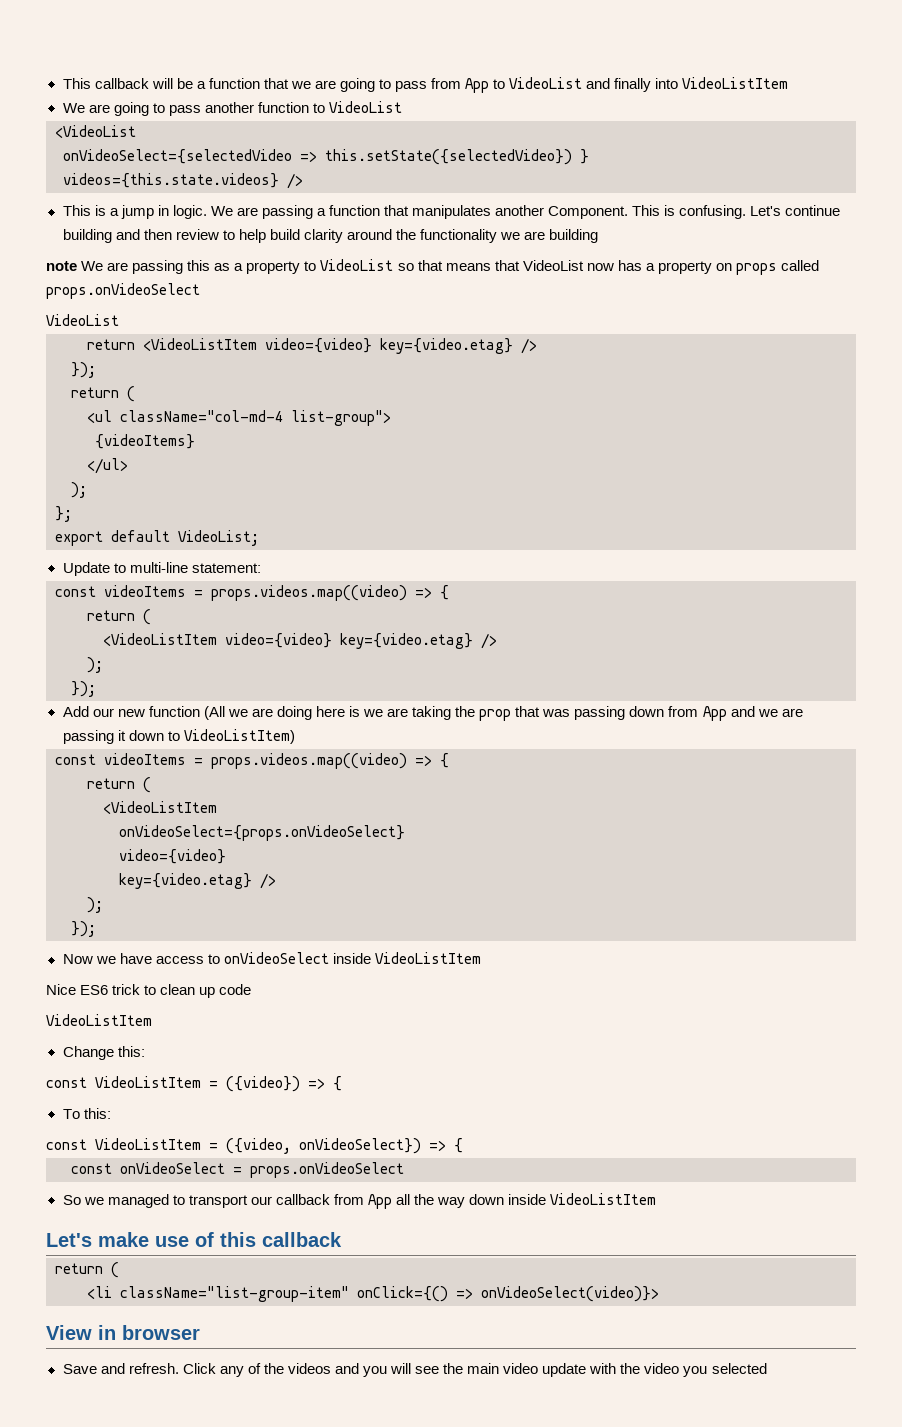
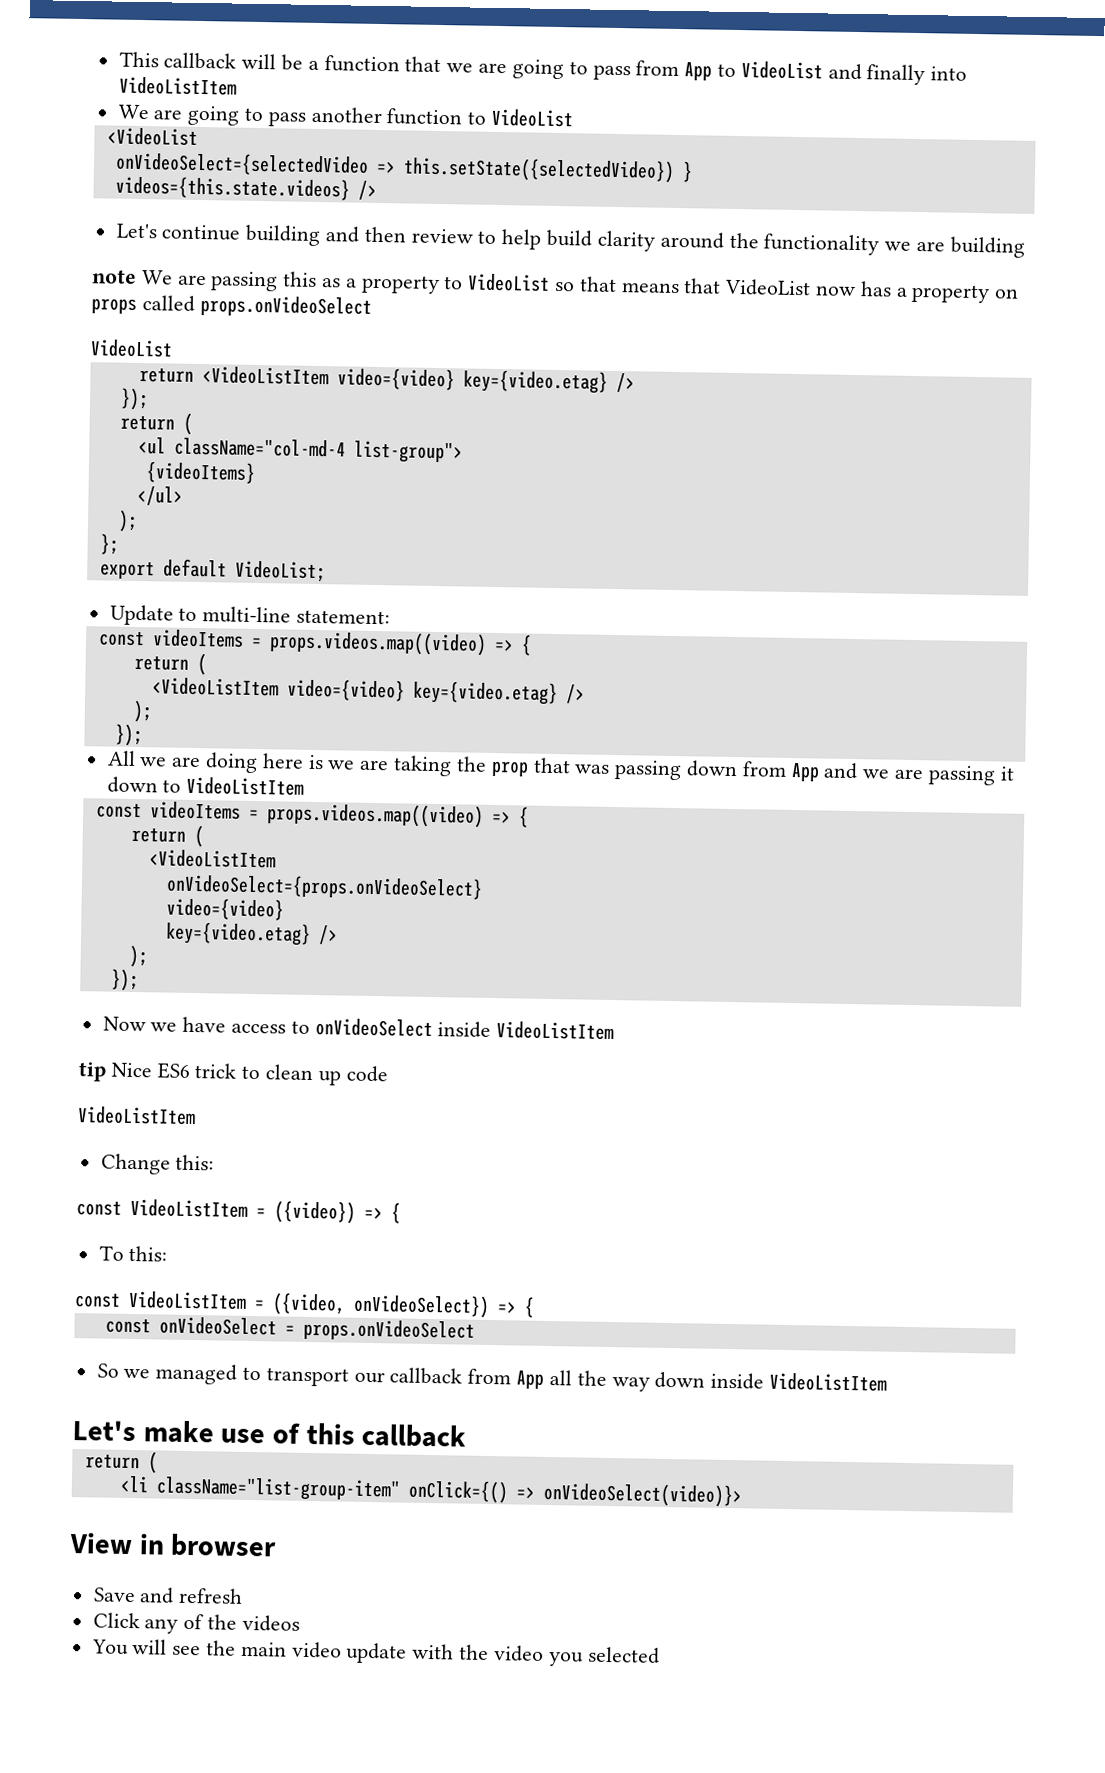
- This is a jump in logic. We are passing a function that manipulates another Component. This is confusing.
- Add our new function (All we are doing here is we are taking the prop that was passing down from App and we are passing it down to VideoListItem)
+ All we are doing here is we are taking the prop that was passing down from App and we are passing it down to VideoListItem
- Nice ES6 trick to clean up code
+ tip Nice ES6 trick to clean up code
- Save and refresh. Click any of the videos and you will see the main video update with the video you selected
+ Save and refresh
+ Click any of the videos
+ You will see the main video update with the video you selected

